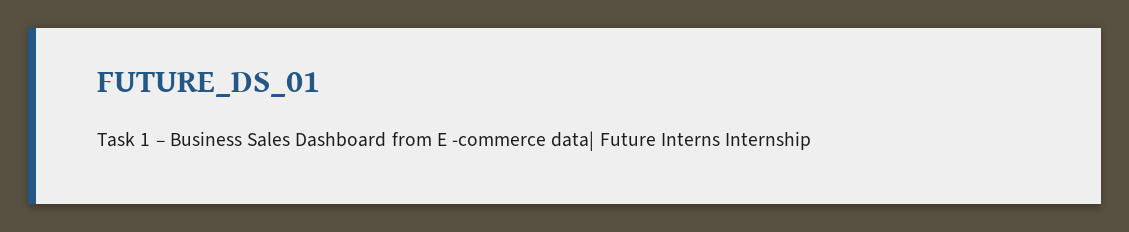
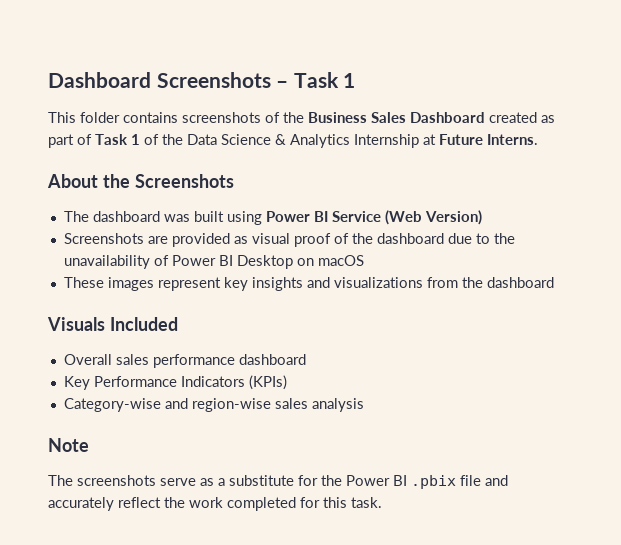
- FUTURE_DS_01
- Task 1 – Business Sales Dashboard from E -commerce data| Future Interns Internship
+ Dashboard Screenshots – Task 1
+ This folder contains screenshots of the Business Sales Dashboard created as part of Task 1 of the Data Science & Analytics Internship at Future Interns.
+ About the Screenshots
+ The dashboard was built using Power BI Service (Web Version)
+ Screenshots are provided as visual proof of the dashboard due to the unavailability of Power BI Desktop on macOS
+ These images represent key insights and visualizations from the dashboard
+ Visuals Included
+ Overall sales performance dashboard
+ Key Performance Indicators (KPIs)
+ Category-wise and region-wise sales analysis
+ Note
+ The screenshots serve as a substitute for the Power BI .pbix file and accurately reflect the work completed for this task.

